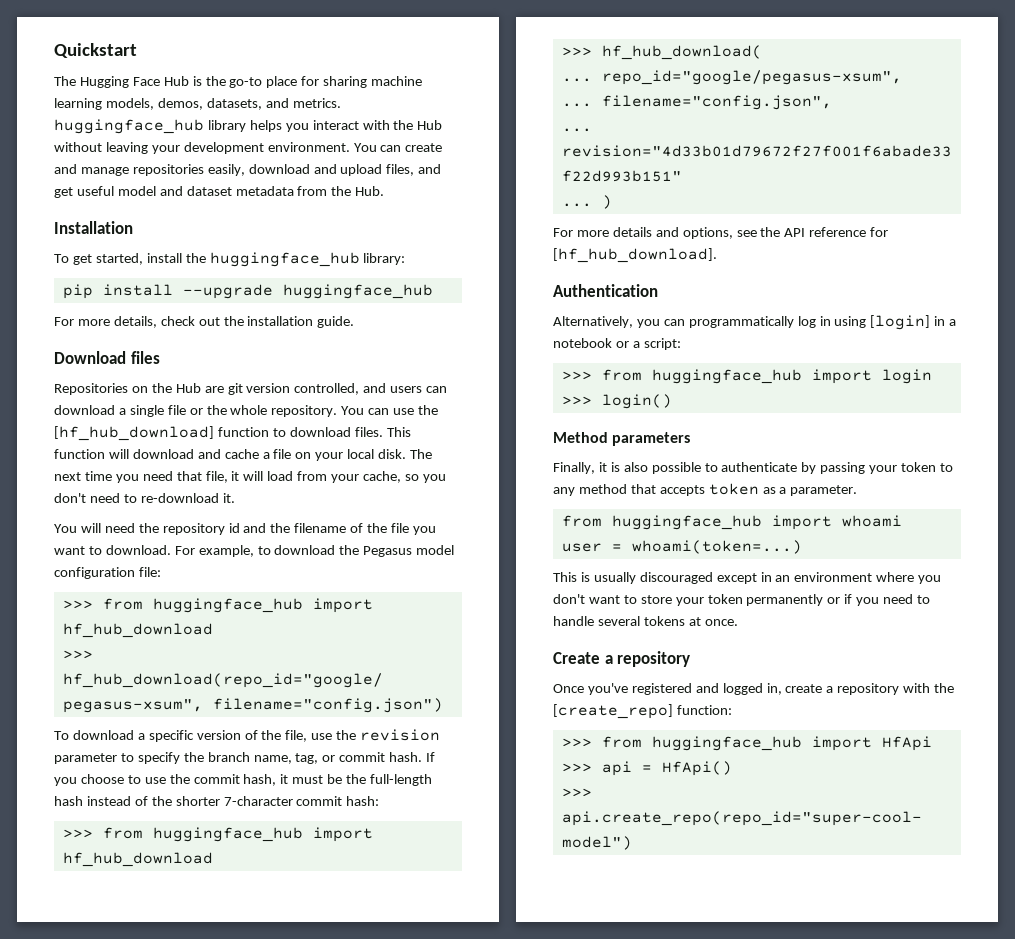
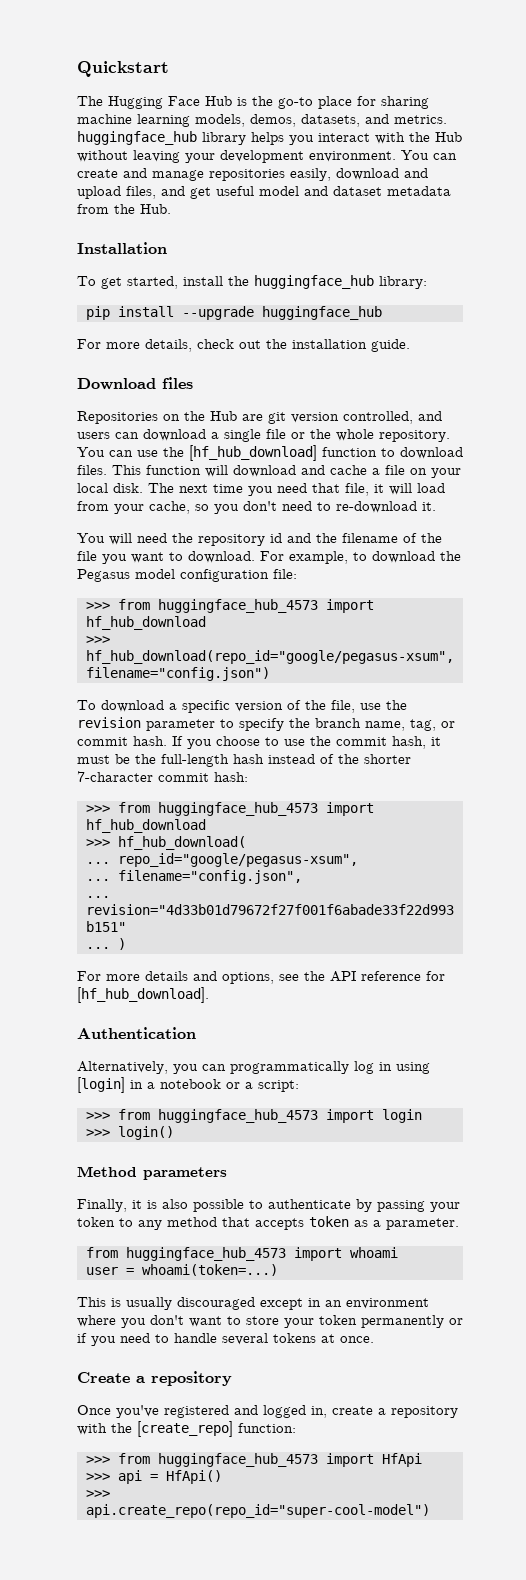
  For example, to download the Pegasus model configuration file:
- >>> from huggingface_hub import hf_hub_download
+ >>> from huggingface_hub_4573 import hf_hub_download
  If you choose to use the commit hash, it must be the full-length hash instead of the shorter 7-character commit hash:
- >>> from huggingface_hub import hf_hub_download
+ >>> from huggingface_hub_4573 import hf_hub_download
- >>> from huggingface_hub import login
+ >>> from huggingface_hub_4573 import login
- from huggingface_hub import whoami
+ from huggingface_hub_4573 import whoami
- >>> from huggingface_hub import HfApi
+ >>> from huggingface_hub_4573 import HfApi

